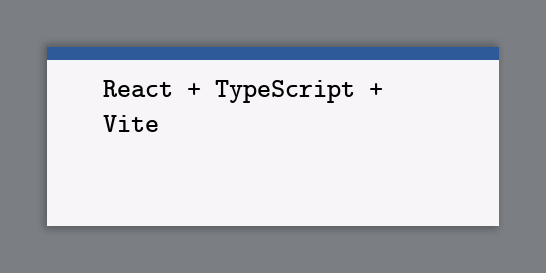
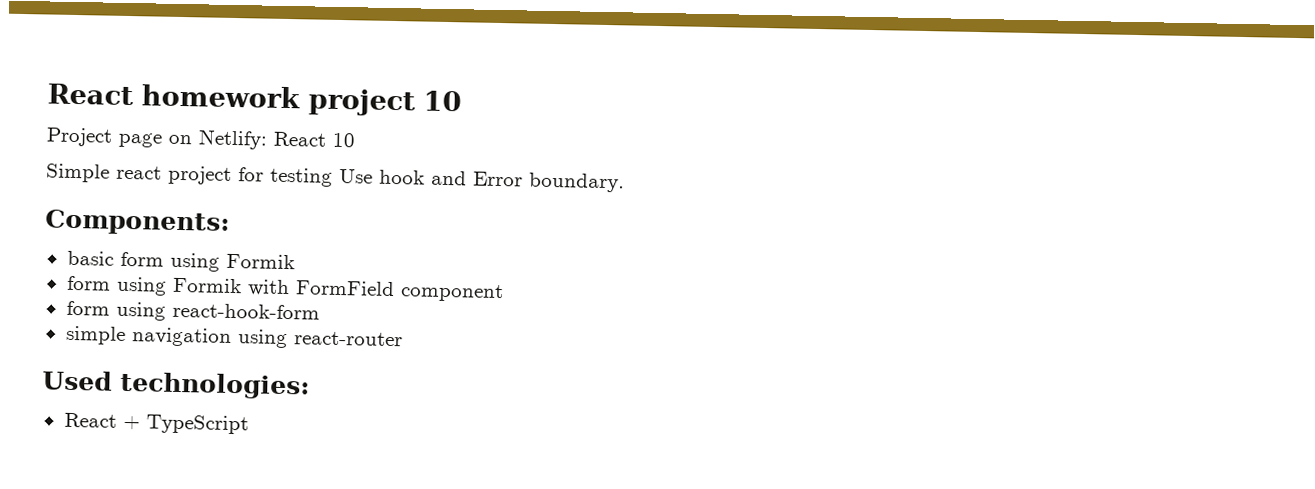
- React + TypeScript + Vite
+ React homework project 10
+ Project page on Netlify: React 10
+ Simple react project for testing Use hook and Error boundary.
+ Components:
+ basic form using Formik
+ form using Formik with FormField component
+ form using react-hook-form
+ simple navigation using react-router
+ Used technologies:
+ React + TypeScript

